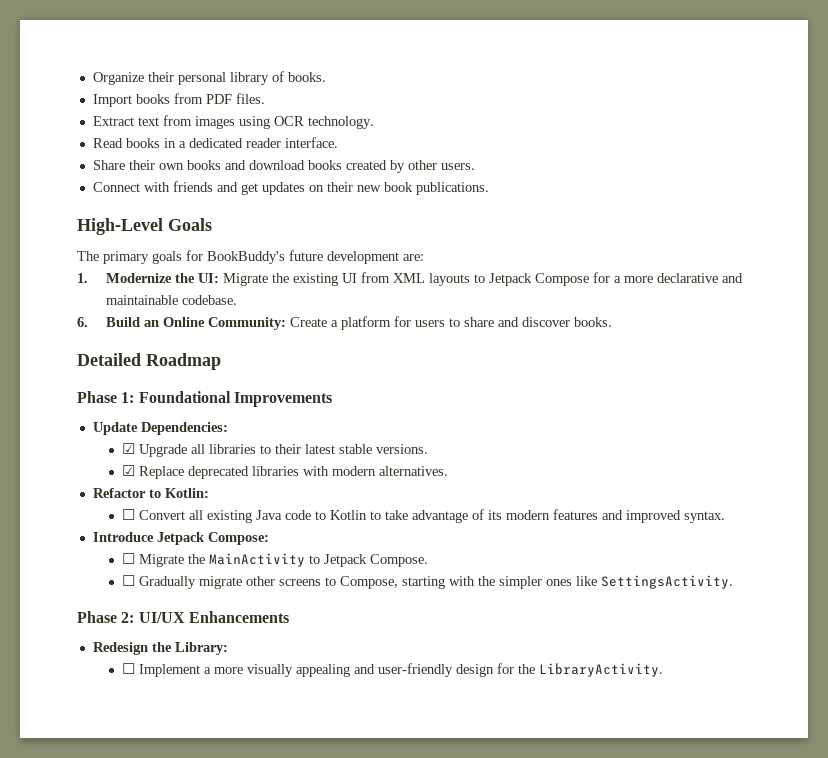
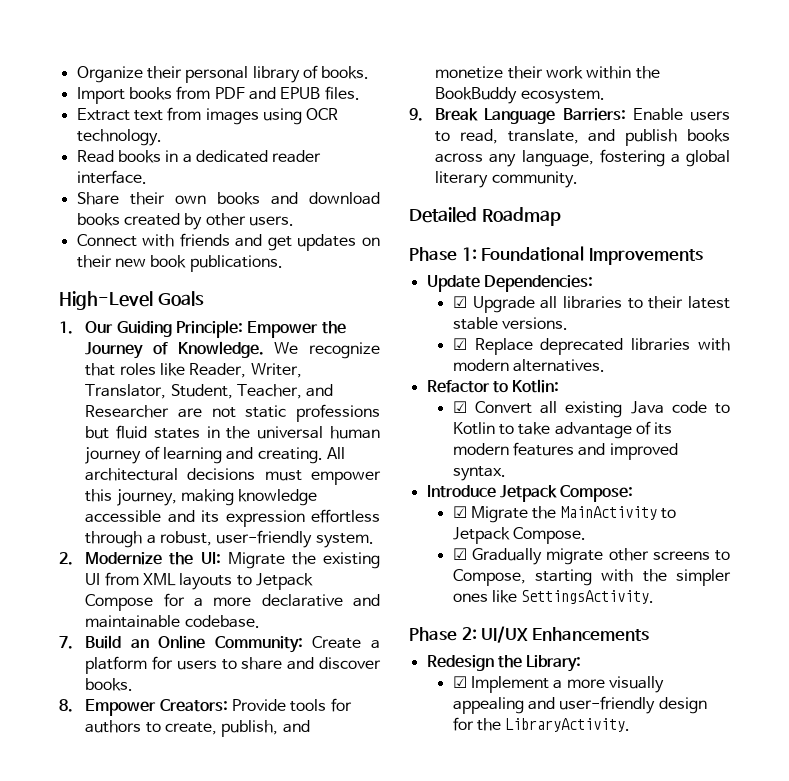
- Import books from PDF files.
+ Import books from PDF and EPUB files.
- The primary goals for BookBuddy's future development are:
- 1. Modernize the UI: Migrate the existing UI from XML layouts to Jetpack Compose for a more declarative and maintainable codebase.
+ 1. Our Guiding Principle: Empower the Journey of Knowledge. We recognize that roles like Reader, Writer, Translator, Student, Teacher, and Researcher are not static professions but fluid states in the universal human journey of learning and creating. All architectural decisions must empower this journey, making knowledge accessible and its expression effortless through a robust, user-friendly system.
+ 2. Modernize the UI: Migrate the existing UI from XML layouts to Jetpack Compose for a more declarative and maintainable codebase.
- 6. Build an Online Community: Create a platform for users to share and discover books.
+ 7. Build an Online Community: Create a platform for users to share and discover books.
+ 8. Empower Creators: Provide tools for authors to create, publish, and monetize their work within the BookBuddy ecosystem.
+ 9. Break Language Barriers: Enable users to read, translate, and publish books across any language, fostering a global literary community.
- ☐ Convert all existing Java code to Kotlin to take advantage of its modern features and improved syntax.
+ ☑ Convert all existing Java code to Kotlin to take advantage of its modern features and improved syntax.
- ☐ Migrate the MainActivity to Jetpack Compose.
+ ☑ Migrate the MainActivity to Jetpack Compose.
- ☐ Gradually migrate other screens to Compose, starting with the simpler ones like SettingsActivity.
+ ☑ Gradually migrate other screens to Compose, starting with the simpler ones like SettingsActivity.
- ☐ Implement a more visually appealing and user-friendly design for the LibraryActivity.
+ ☑ Implement a more visually appealing and user-friendly design for the LibraryActivity.

